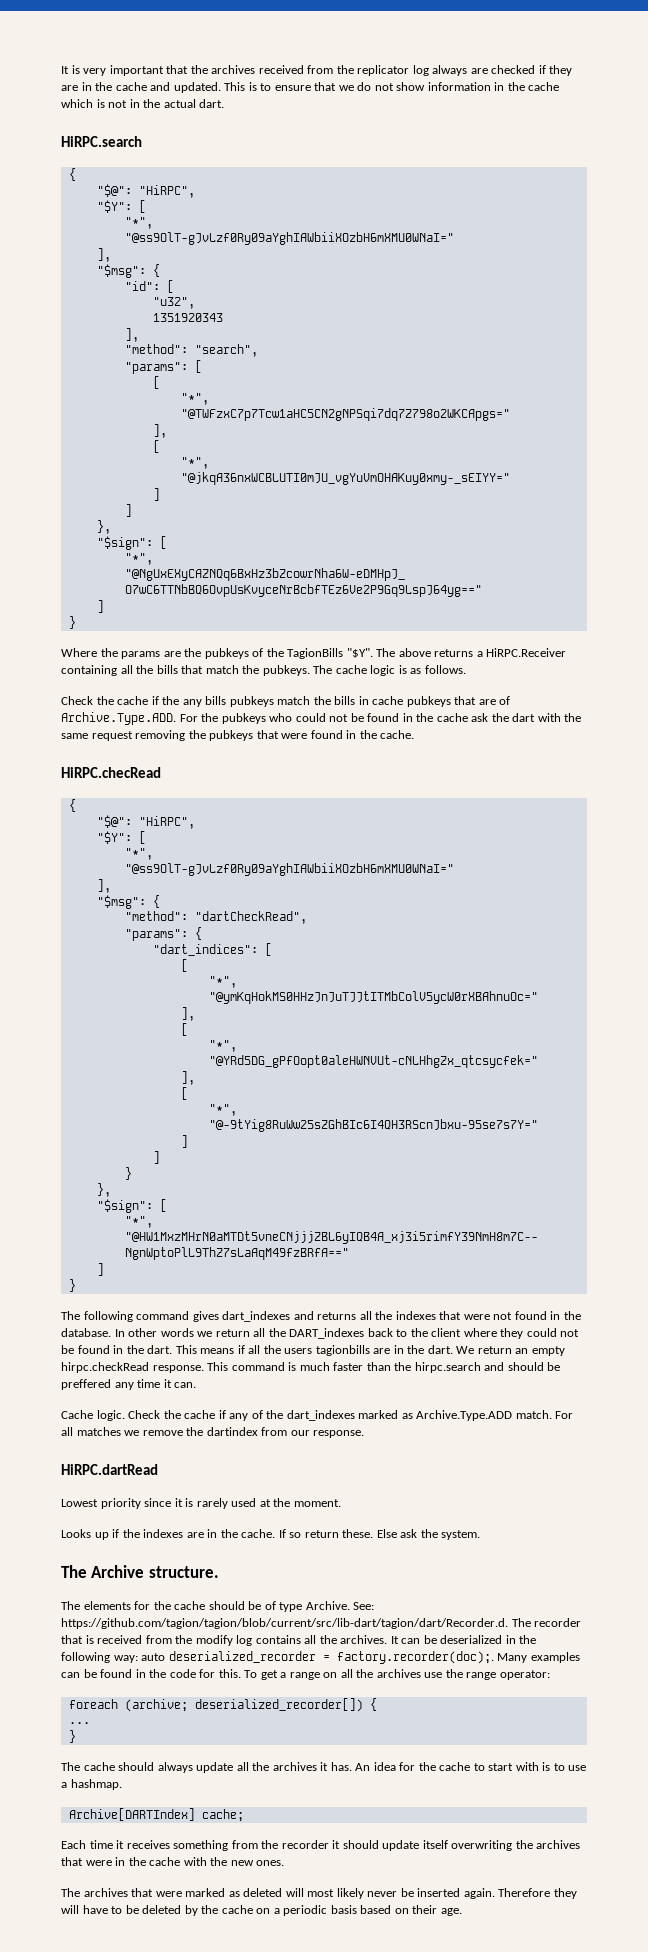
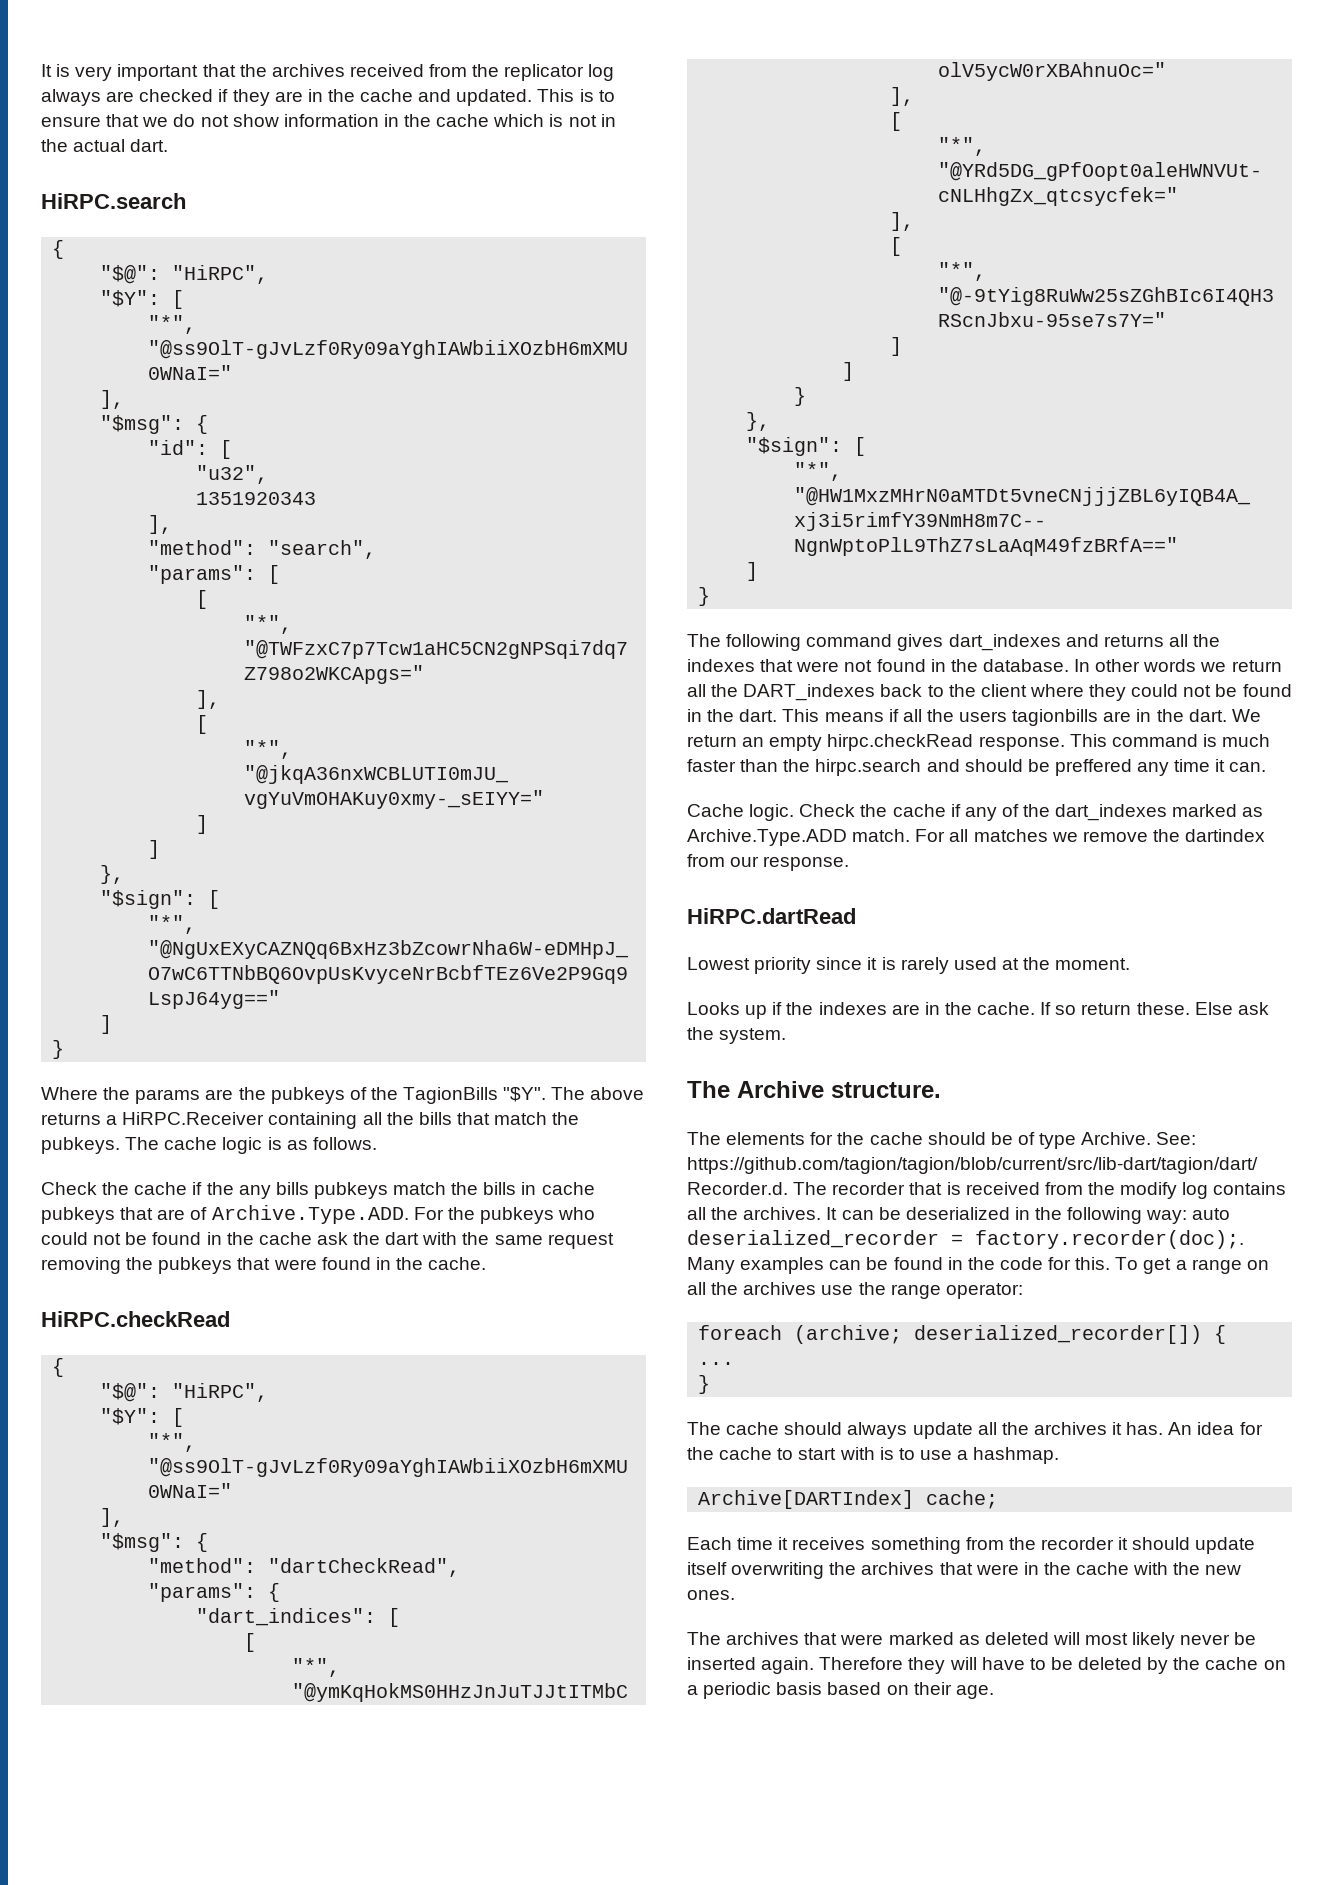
- HiRPC.checRead
+ HiRPC.checkRead

